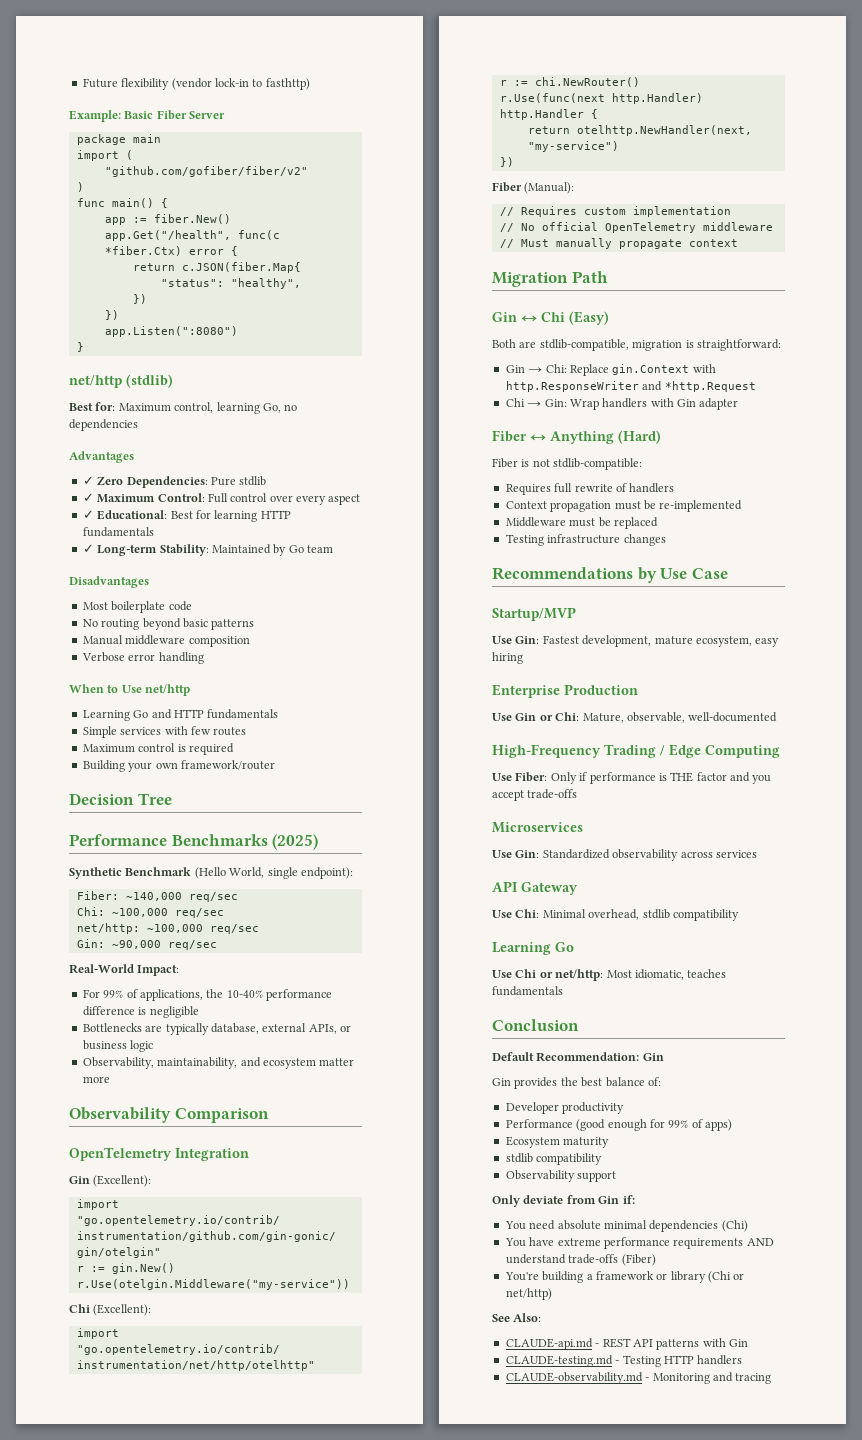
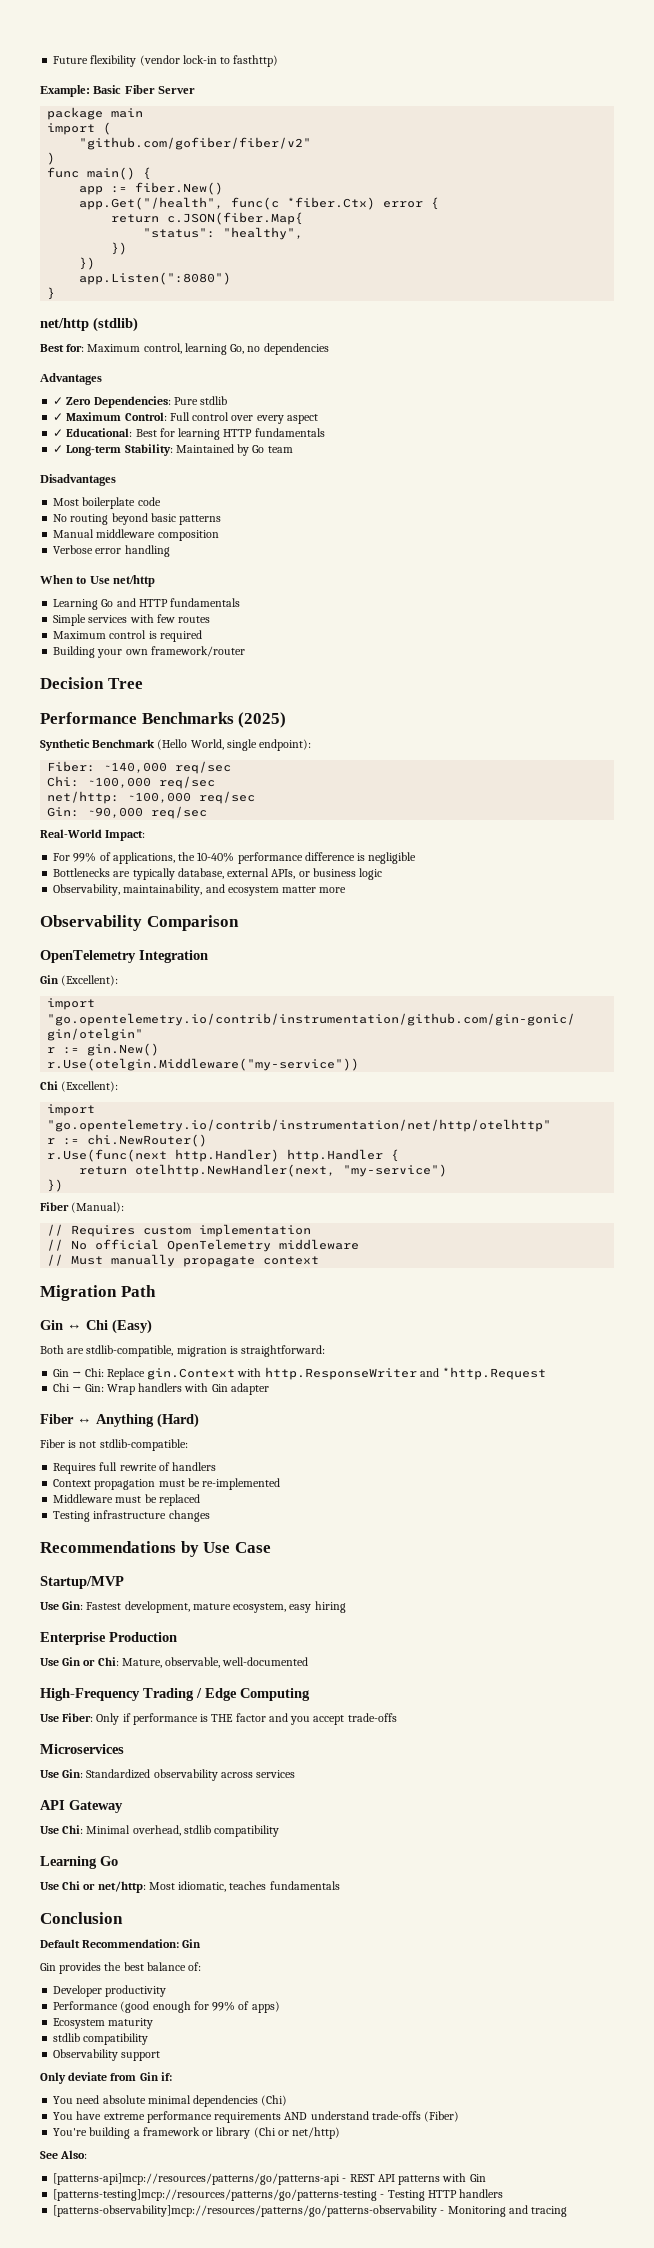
- CLAUDE-api.md - REST API patterns with Gin
+ [patterns-api]mcp://resources/patterns/go/patterns-api - REST API patterns with Gin
- CLAUDE-testing.md - Testing HTTP handlers
+ [patterns-testing]mcp://resources/patterns/go/patterns-testing - Testing HTTP handlers
- CLAUDE-observability.md - Monitoring and tracing
+ [patterns-observability]mcp://resources/patterns/go/patterns-observability - Monitoring and tracing

